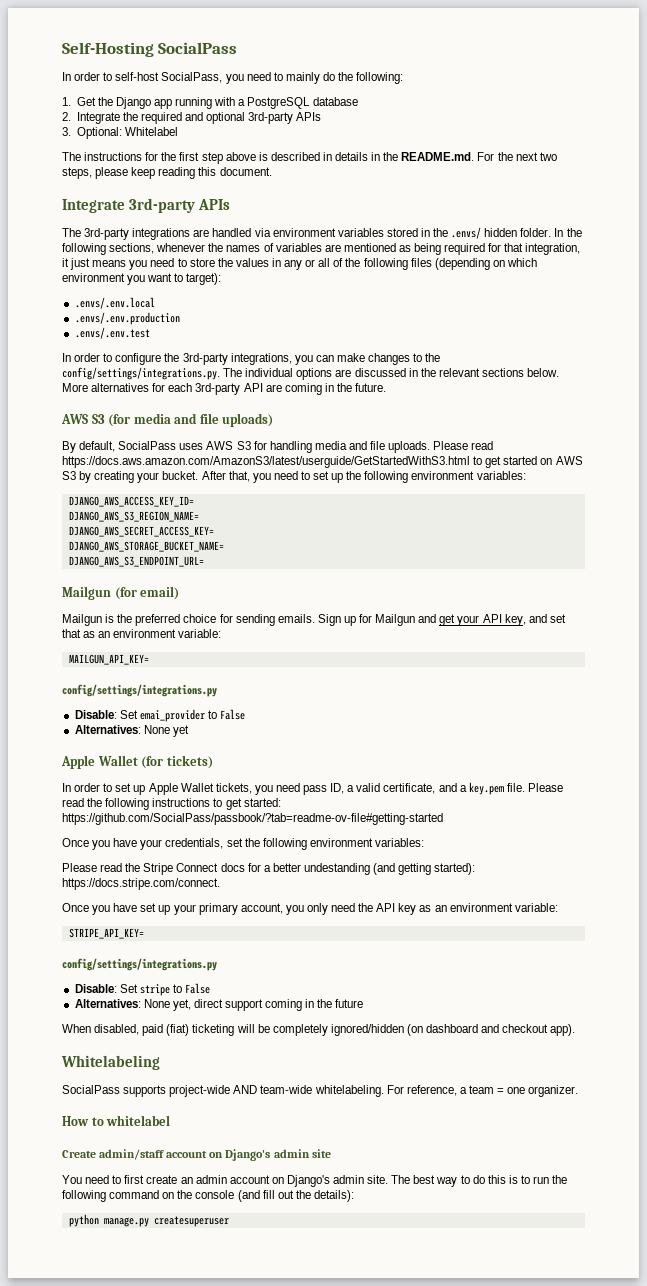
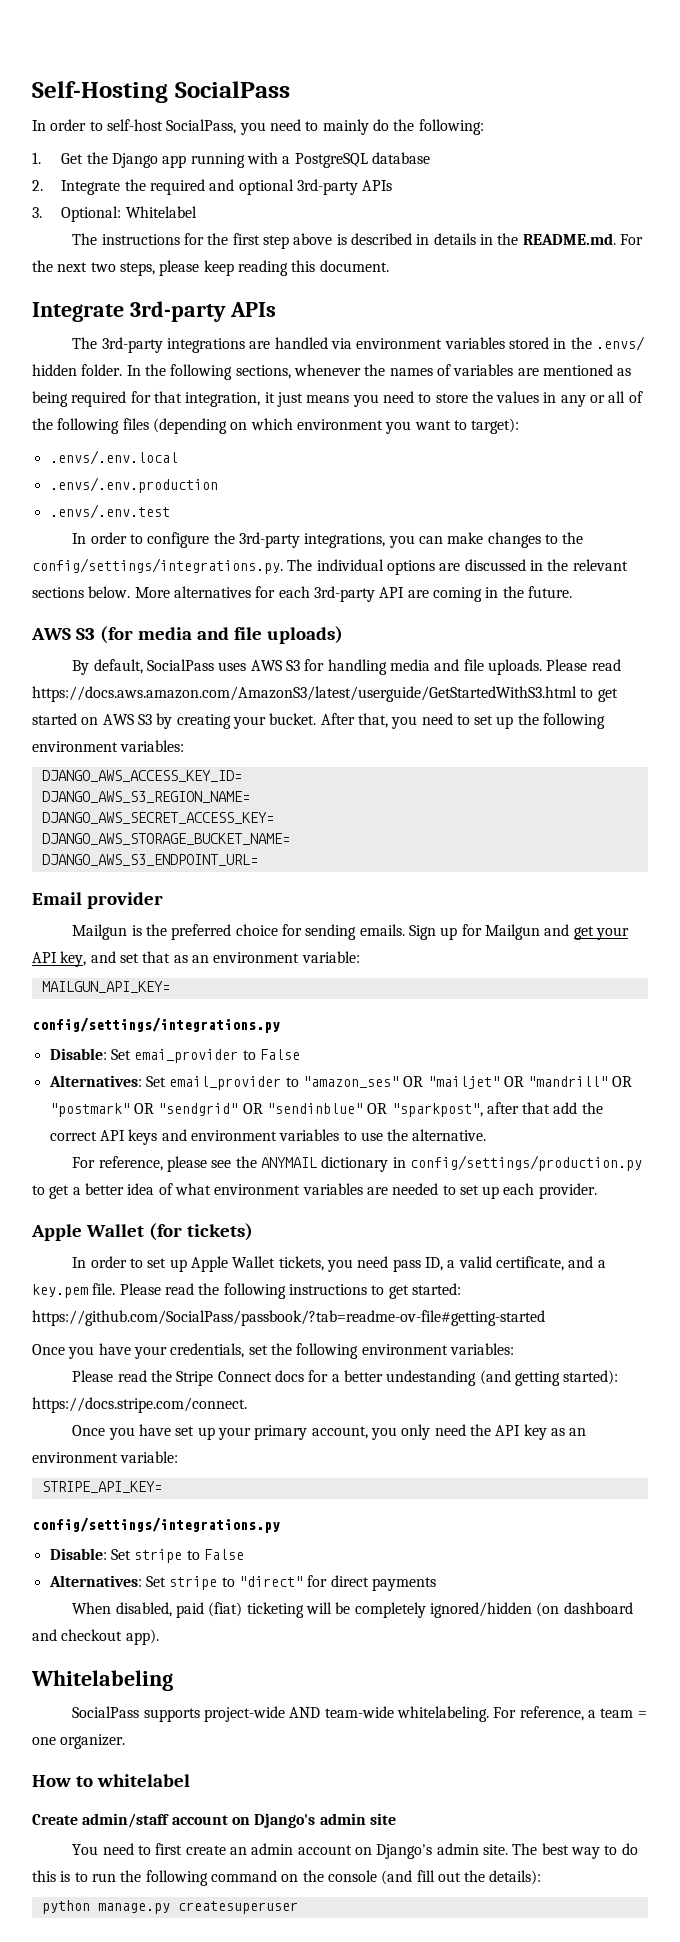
- Mailgun (for email)
+ Email provider
- Alternatives: None yet
+ Alternatives: Set email_provider to "amazon_ses" OR "mailjet" OR "mandrill" OR "postmark" OR "sendgrid" OR "sendinblue" OR "sparkpost", after that add the correct API keys and environment variables to use the alternative.
+ For reference, please see the ANYMAIL dictionary in config/settings/production.py to get a better idea of what environment variables are needed to set up each provider.
- Alternatives: None yet, direct support coming in the future
+ Alternatives: Set stripe to "direct" for direct payments

